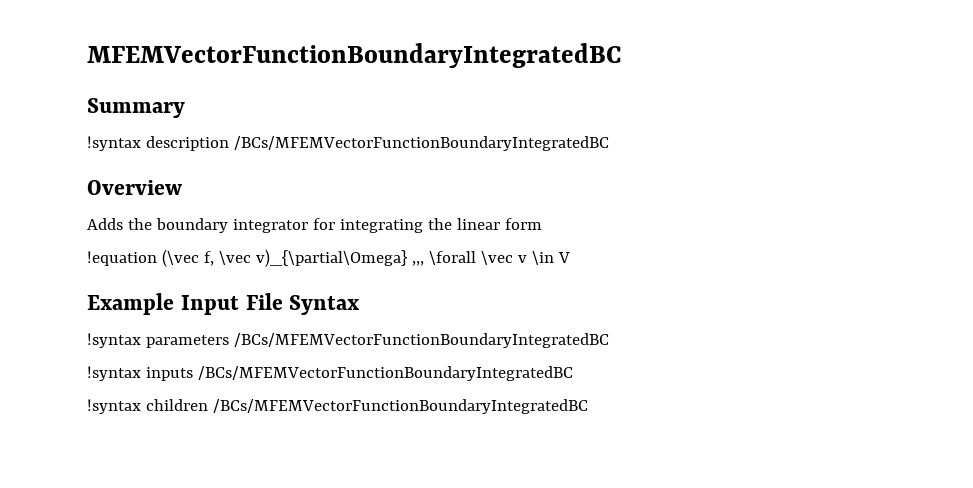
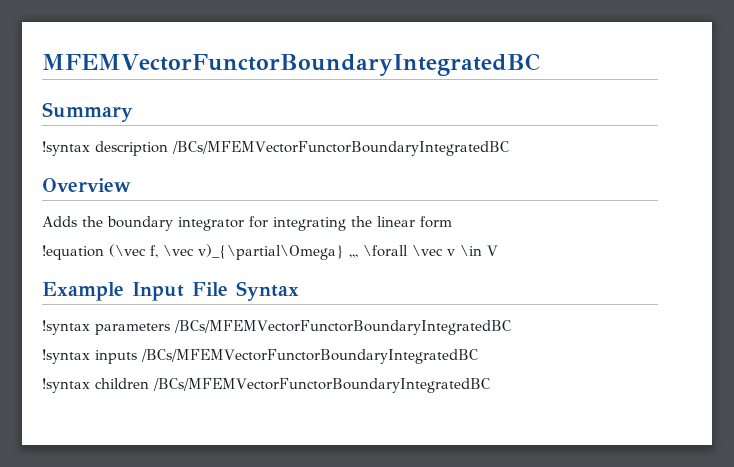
- MFEMVectorFunctionBoundaryIntegratedBC
+ MFEMVectorFunctorBoundaryIntegratedBC
- !syntax description /BCs/MFEMVectorFunctionBoundaryIntegratedBC
+ !syntax description /BCs/MFEMVectorFunctorBoundaryIntegratedBC
- !syntax parameters /BCs/MFEMVectorFunctionBoundaryIntegratedBC
+ !syntax parameters /BCs/MFEMVectorFunctorBoundaryIntegratedBC
- !syntax inputs /BCs/MFEMVectorFunctionBoundaryIntegratedBC
+ !syntax inputs /BCs/MFEMVectorFunctorBoundaryIntegratedBC
- !syntax children /BCs/MFEMVectorFunctionBoundaryIntegratedBC
+ !syntax children /BCs/MFEMVectorFunctorBoundaryIntegratedBC

